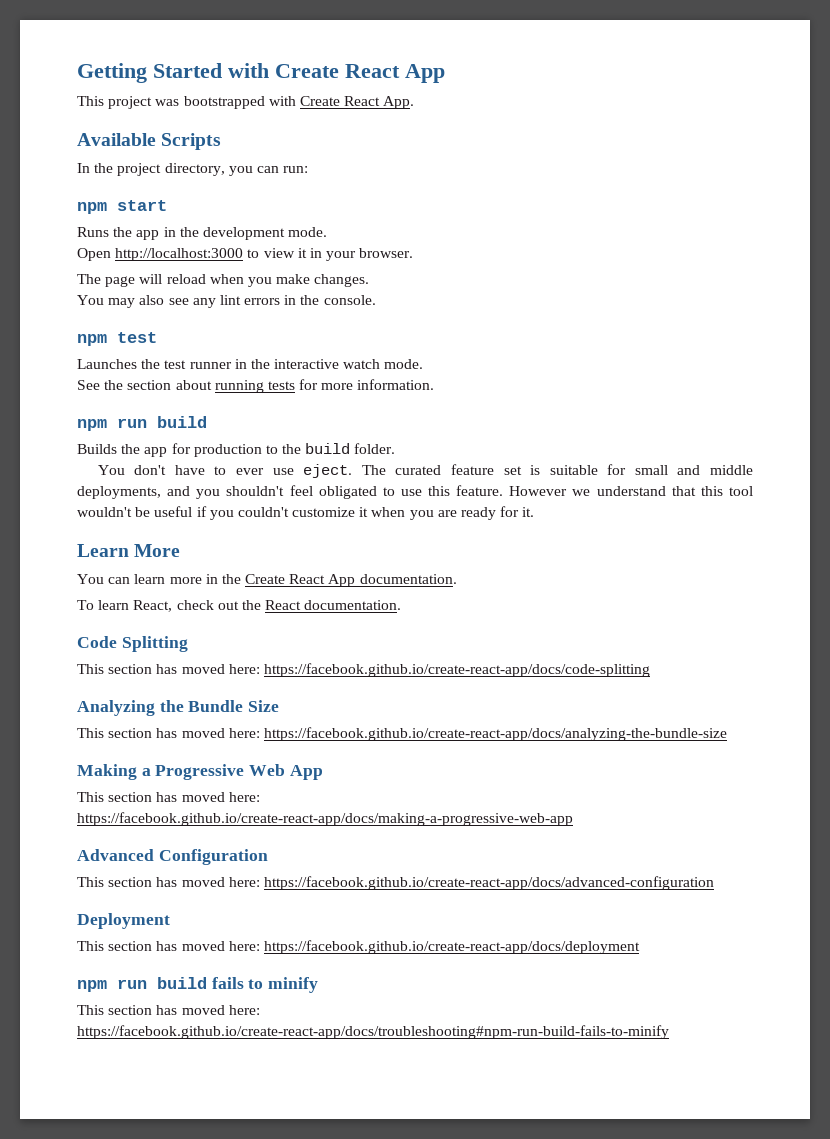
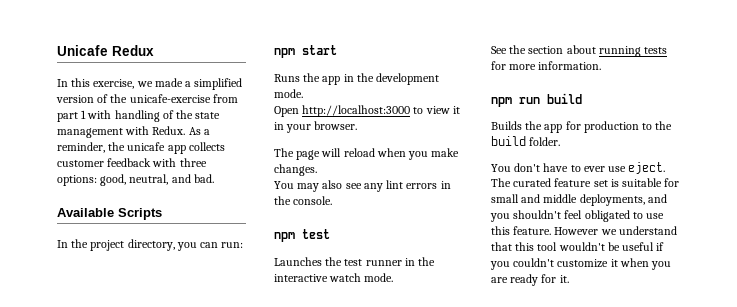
- Getting Started with Create React App
- This project was bootstrapped with Create React App.
+ Unicafe Redux
+ In this exercise, we made a simplified version of the unicafe-exercise from part 1 with handling of the state management with Redux. As a reminder, the unicafe app collects customer feedback with three options: good, neutral, and bad.
- Learn More
- You can learn more in the Create React App documentation.
- To learn React, check out the React documentation.
- Code Splitting
- This section has moved here: https://facebook.github.io/create-react-app/docs/code-splitting
- Analyzing the Bundle Size
- This section has moved here: https://facebook.github.io/create-react-app/docs/analyzing-the-bundle-size
- Making a Progressive Web App
- This section has moved here: https://facebook.github.io/create-react-app/docs/making-a-progressive-web-app
- Advanced Configuration
- This section has moved here: https://facebook.github.io/create-react-app/docs/advanced-configuration
- Deployment
- This section has moved here: https://facebook.github.io/create-react-app/docs/deployment
- npm run build fails to minify
- This section has moved here: https://facebook.github.io/create-react-app/docs/troubleshooting#npm-run-build-fails-to-minify

